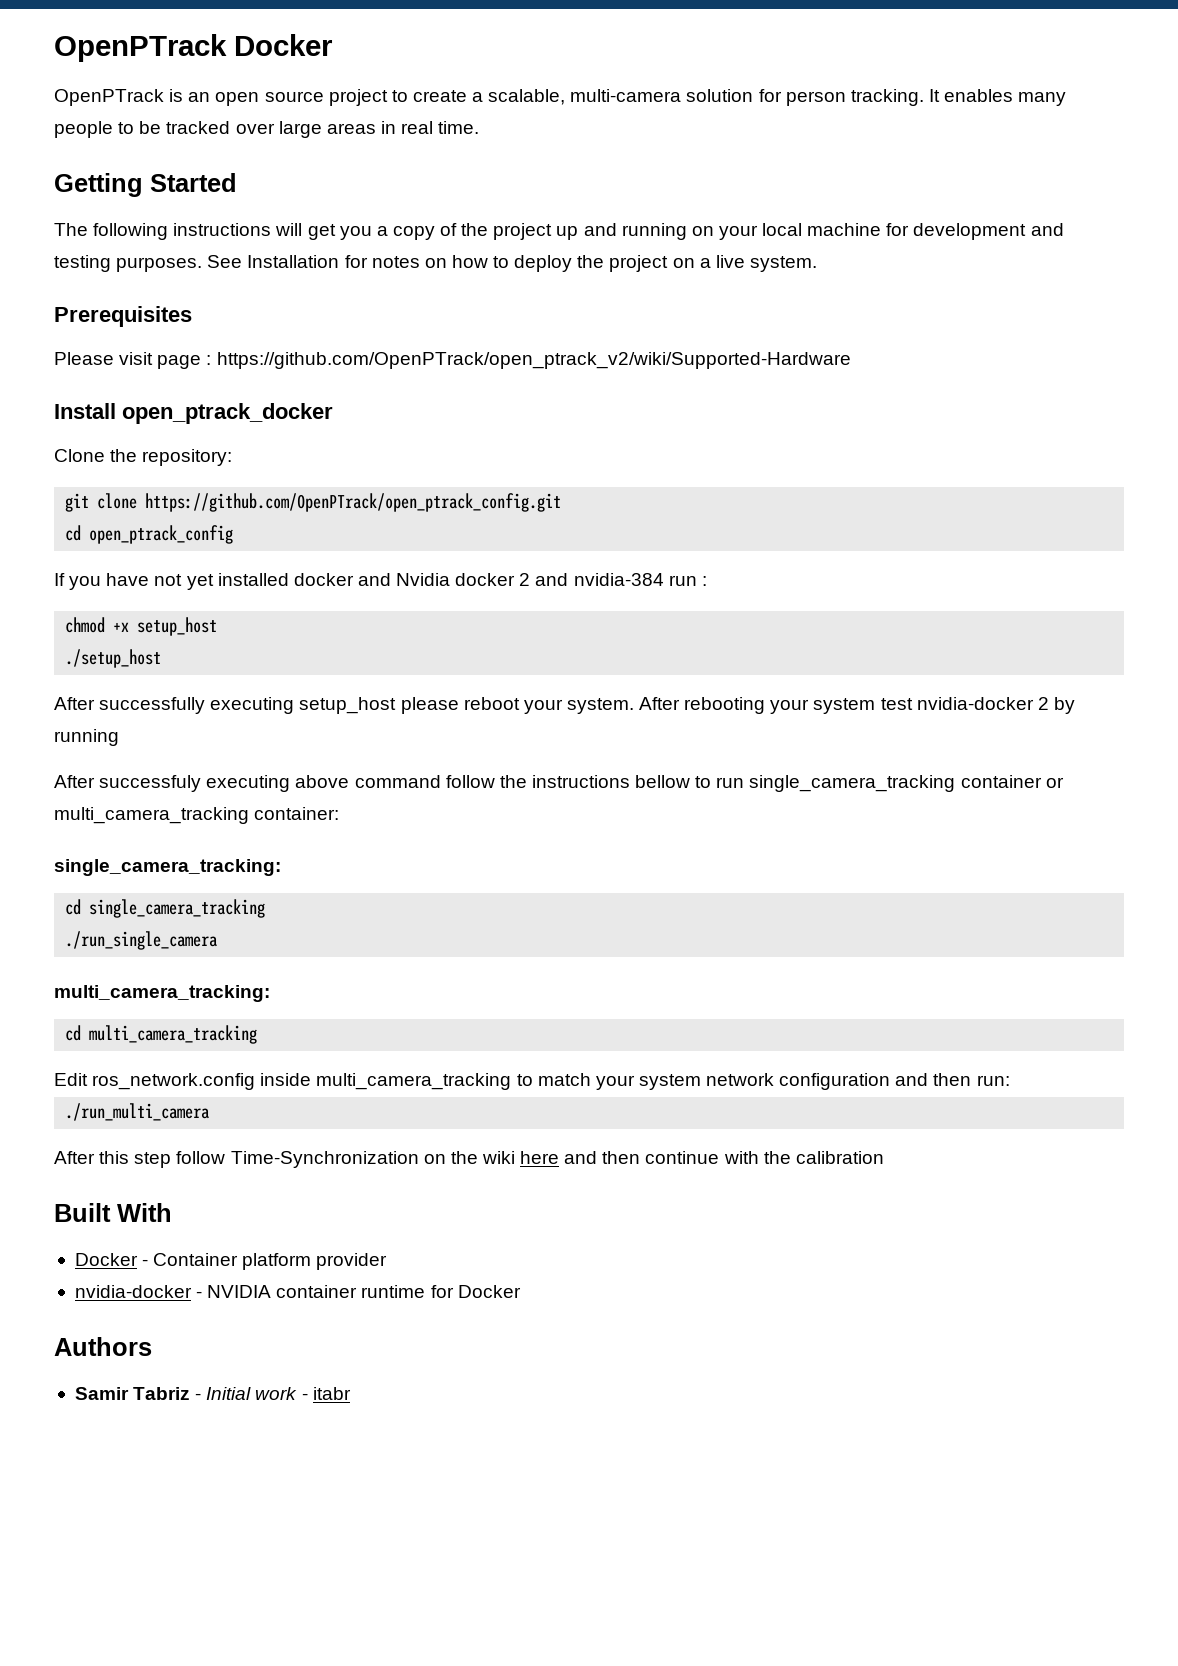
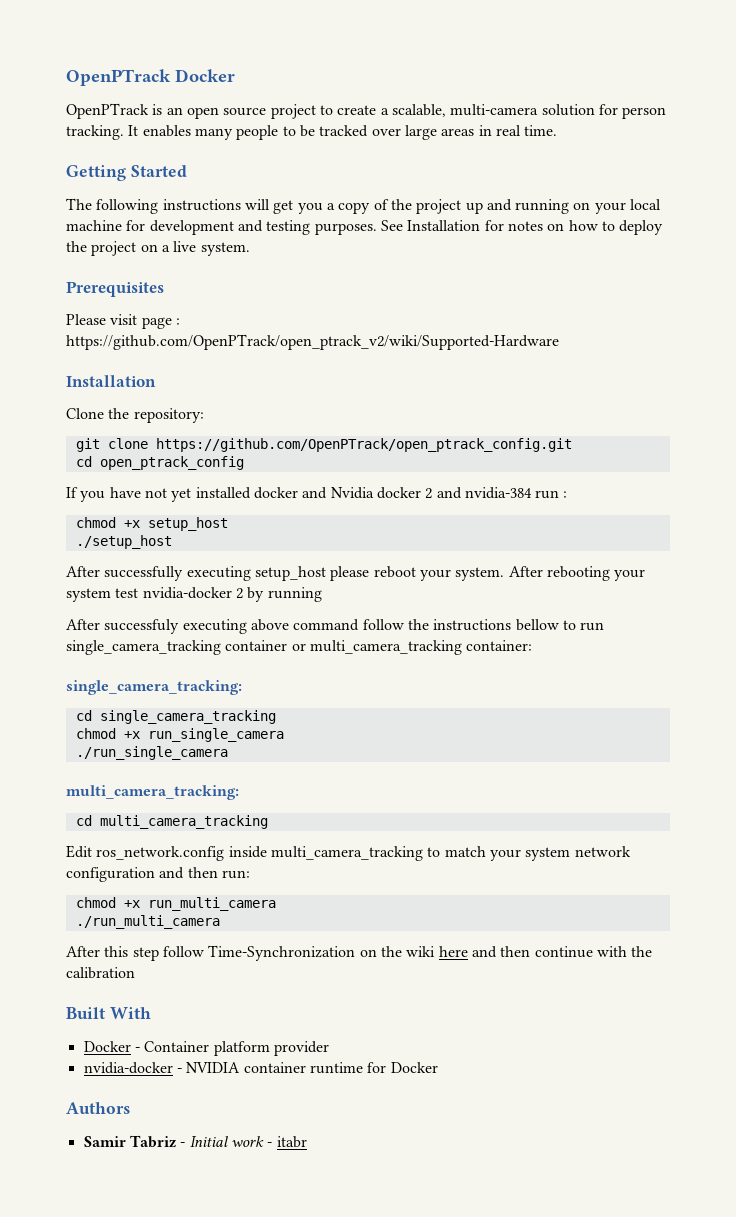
  Please visit page : https://github.com/OpenPTrack/open_ptrack_v2/wiki/Supported-Hardware
- Install open_ptrack_docker
+ Installation
+ chmod +x run_single_camera
+ chmod +x run_multi_camera

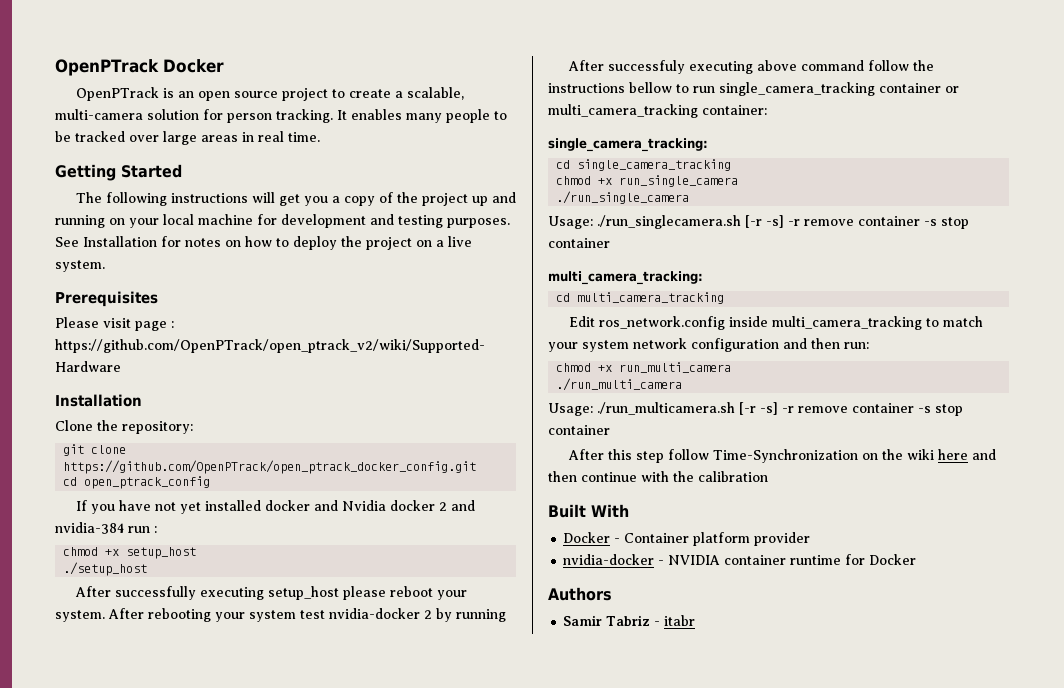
- git clone https://github.com/OpenPTrack/open_ptrack_config.git
+ git clone https://github.com/OpenPTrack/open_ptrack_docker_config.git
+ Usage: ./run_singlecamera.sh [-r -s] -r remove container -s stop container
+ Usage: ./run_multicamera.sh [-r -s] -r remove container -s stop container
- Samir Tabriz - Initial work - itabr
+ Samir Tabriz - itabr

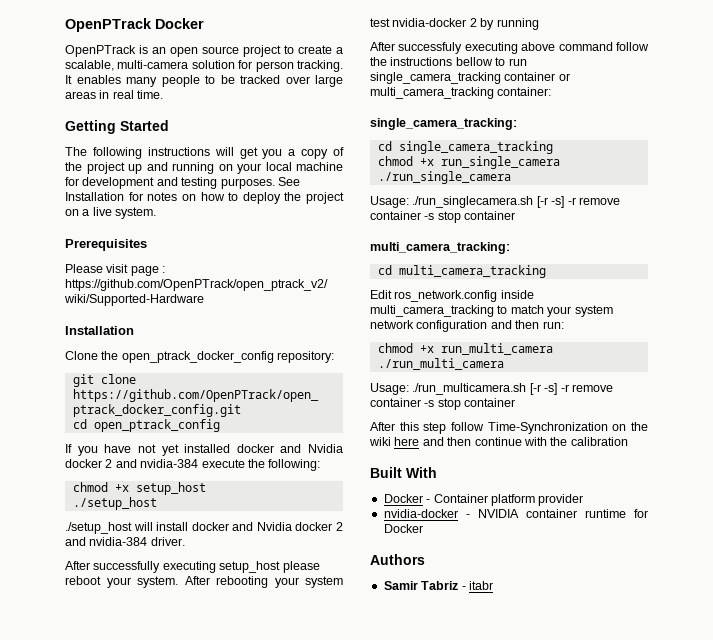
- Clone the repository:
+ Clone the open_ptrack_docker_config repository:
- If you have not yet installed docker and Nvidia docker 2 and nvidia-384 run :
+ If you have not yet installed docker and Nvidia docker 2 and nvidia-384 execute the following:
+ ./setup_host will install docker and Nvidia docker 2 and nvidia-384 driver.

